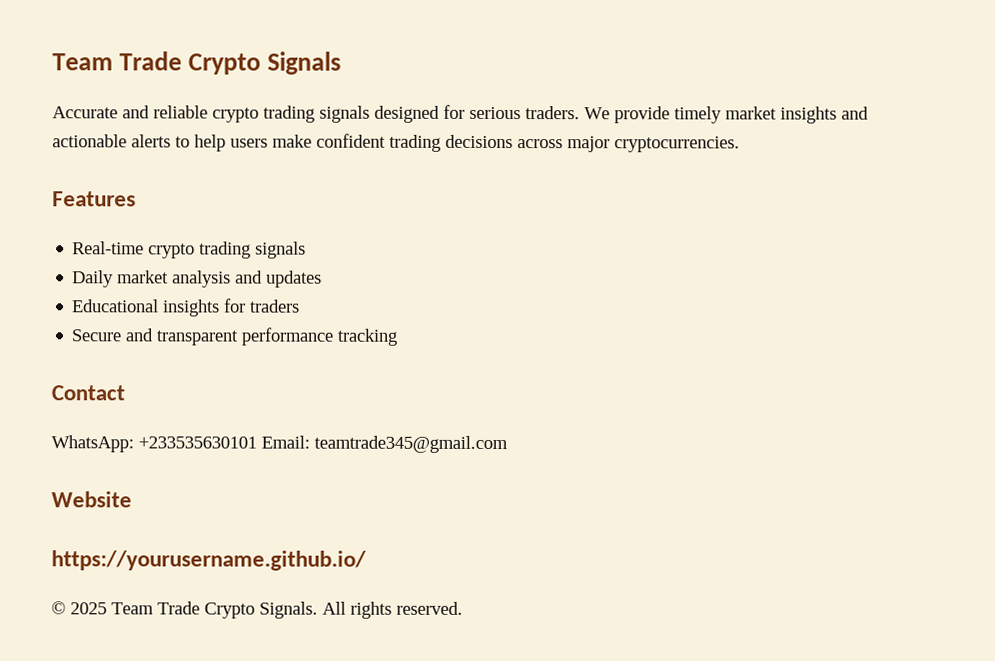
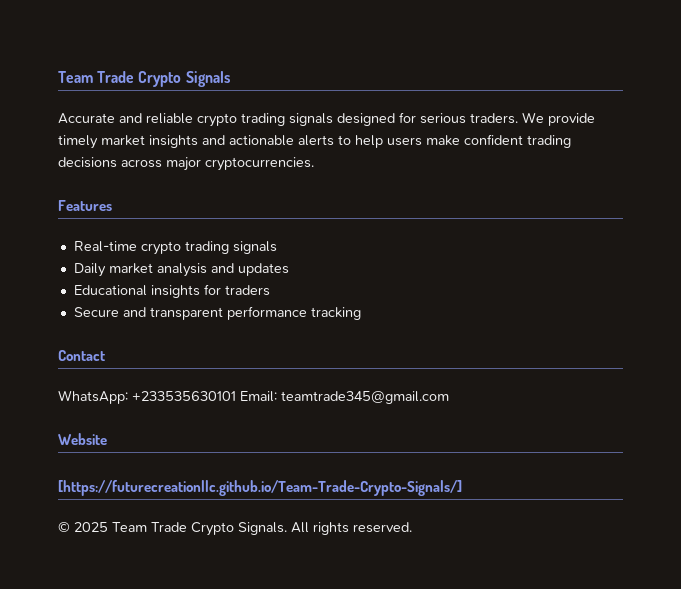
- https://yourusername.github.io/
+ [https://futurecreationllc.github.io/Team-Trade-Crypto-Signals/]

